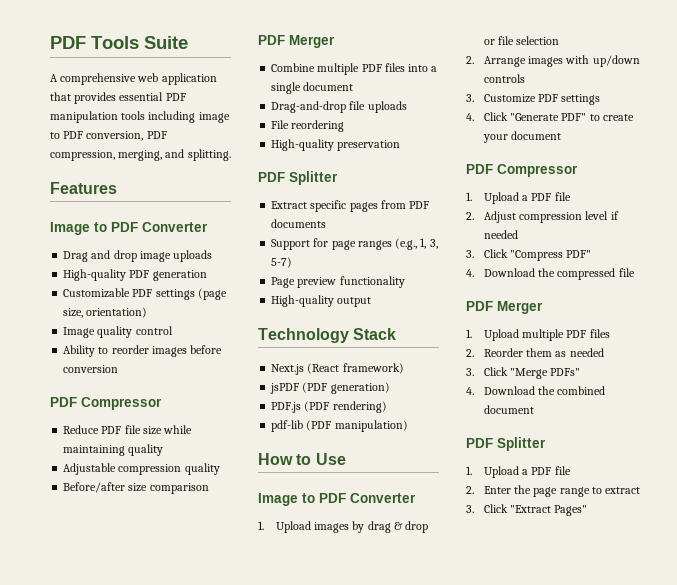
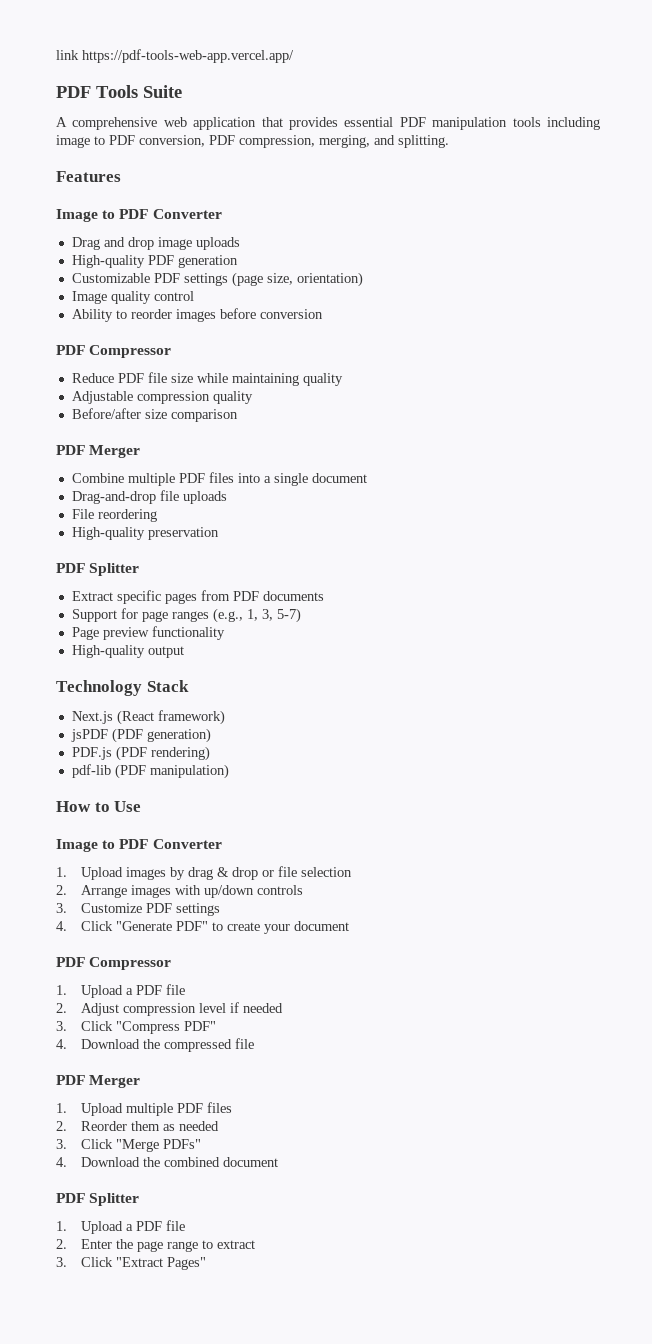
+ link https://pdf-tools-web-app.vercel.app/

